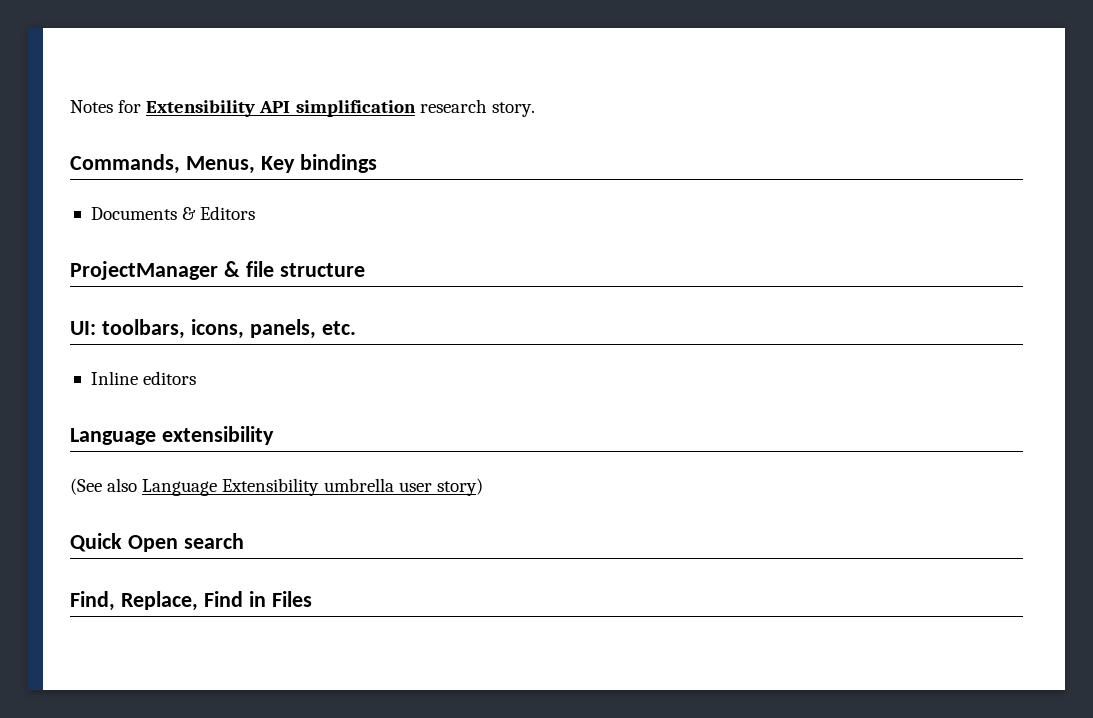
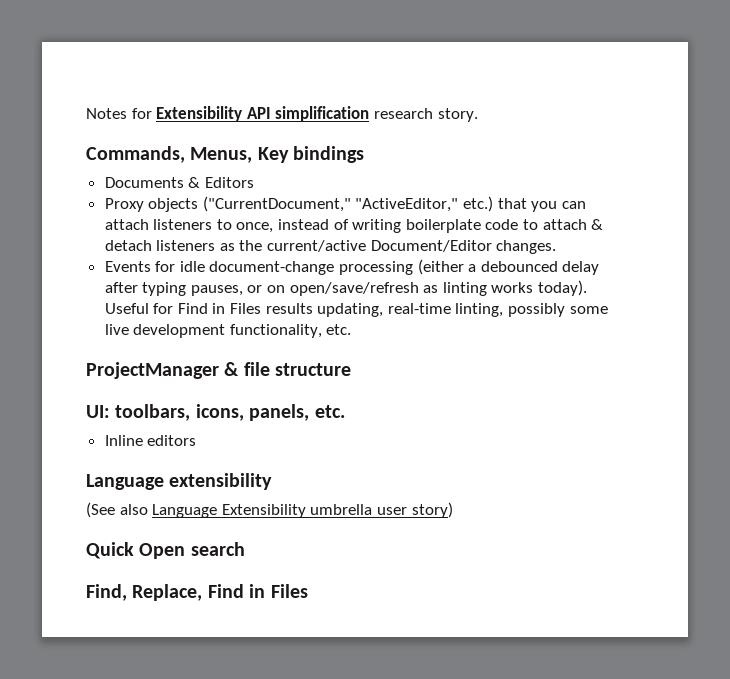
+ Proxy objects ("CurrentDocument," "ActiveEditor," etc.) that you can attach listeners to once, instead of writing boilerplate code to attach & detach listeners as the current/active Document/Editor changes.
+ Events for idle document-change processing (either a debounced delay after typing pauses, or on open/save/refresh as linting works today). Useful for Find in Files results updating, real-time linting, possibly some live development functionality, etc.

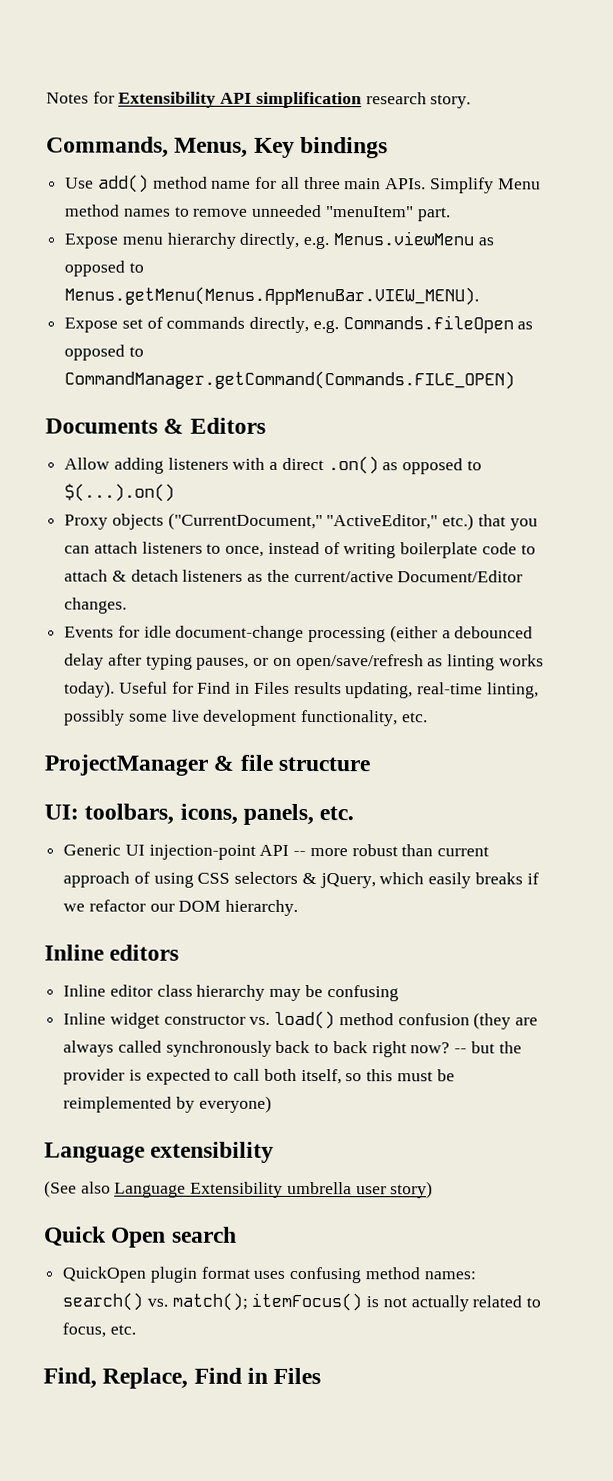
+ Use add() method name for all three main APIs. Simplify Menu method names to remove unneeded "menuItem" part.
+ Expose menu hierarchy directly, e.g. Menus.viewMenu as opposed to Menus.getMenu(Menus.AppMenuBar.VIEW_MENU).
+ Expose set of commands directly, e.g. Commands.fileOpen as opposed to CommandManager.getCommand(Commands.FILE_OPEN)
  Documents & Editors
+ Allow adding listeners with a direct .on() as opposed to $(...).on()
+ Generic UI injection-point API -- more robust than current approach of using CSS selectors & jQuery, which easily breaks if we refactor our DOM hierarchy.
  Inline editors
+ Inline editor class hierarchy may be confusing
+ Inline widget constructor vs. load() method confusion (they are always called synchronously back to back right now? -- but the provider is expected to call both itself, so this must be reimplemented by everyone)
+ QuickOpen plugin format uses confusing method names: search() vs. match(); itemFocus() is not actually related to focus, etc.

